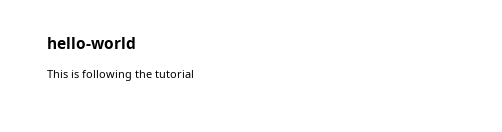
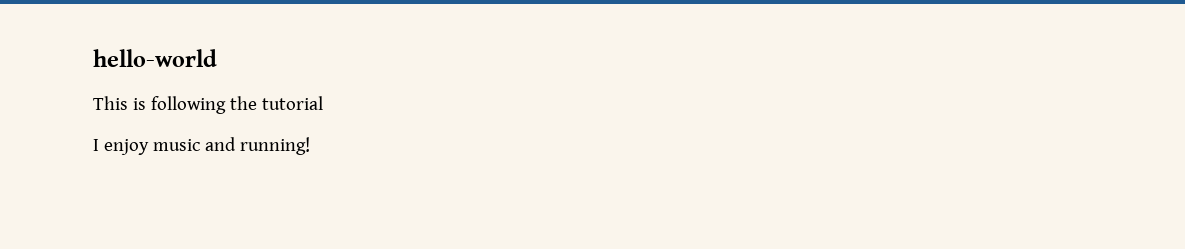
+ I enjoy music and running!

